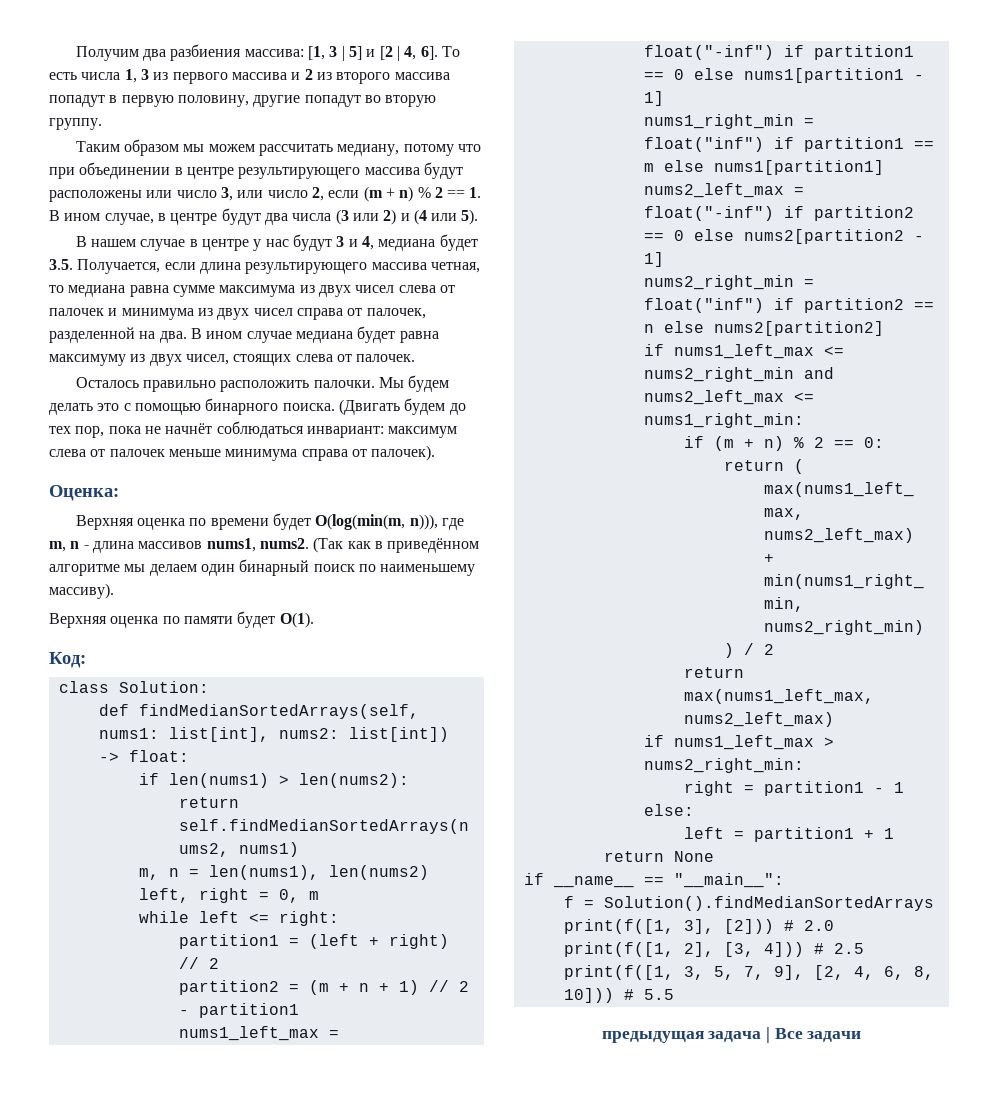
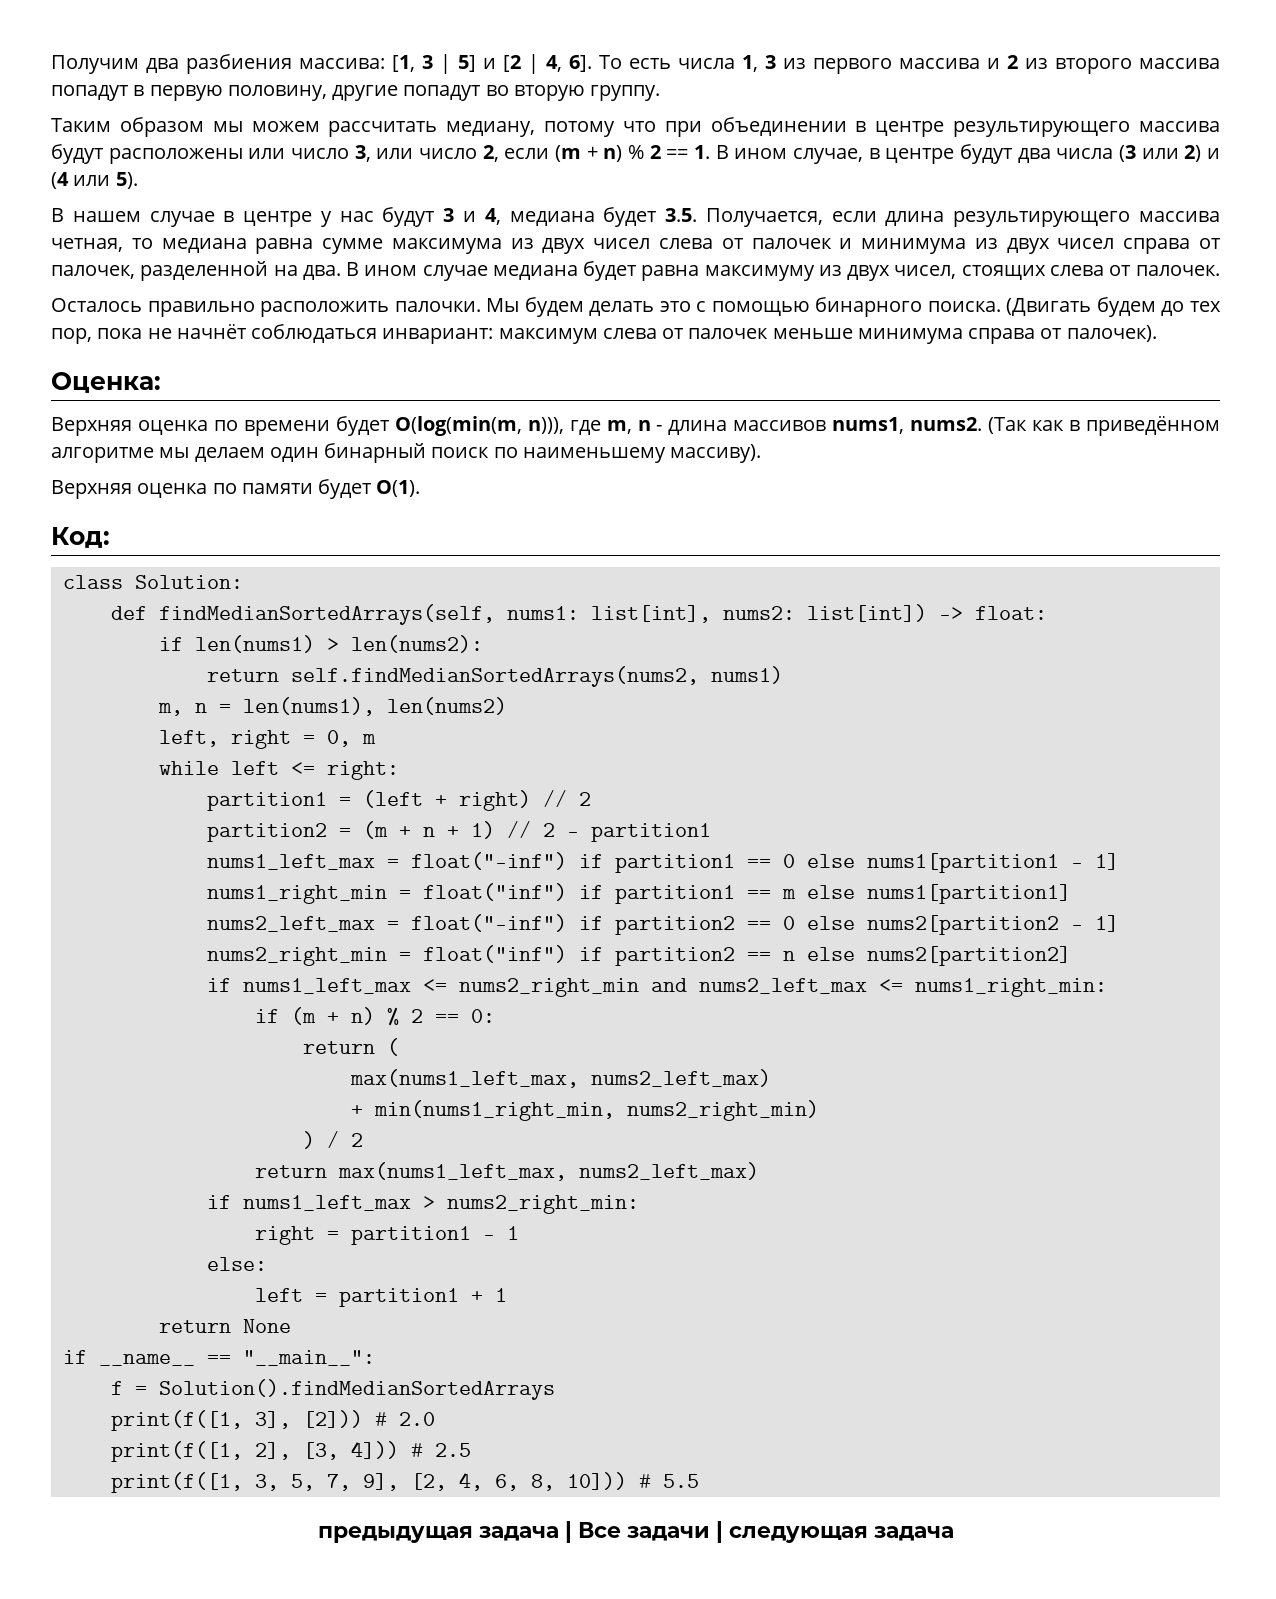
- предыдущая задача | Все задачи
+ предыдущая задача | Все задачи | следующая задача

